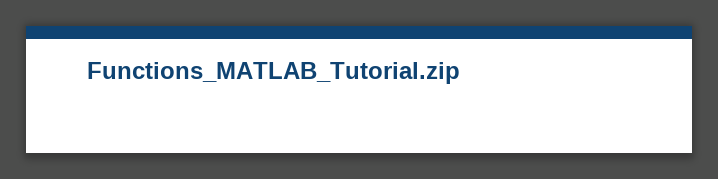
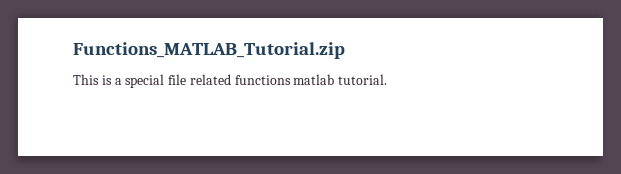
+ This is a special file related functions matlab tutorial.

